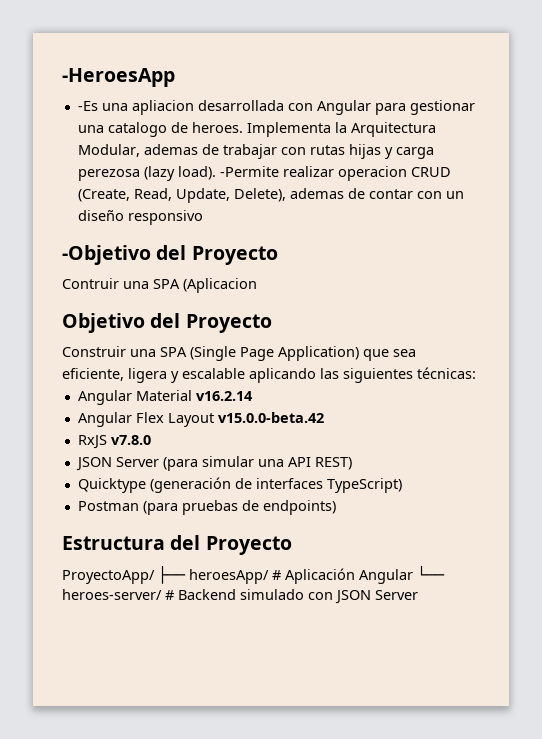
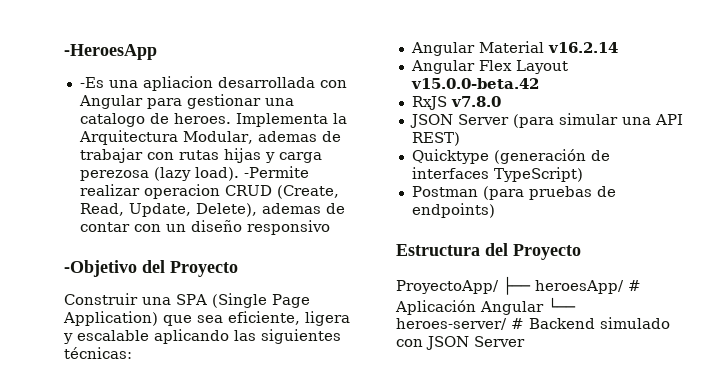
- Contruir una SPA (Aplicacion
- Objetivo del Proyecto

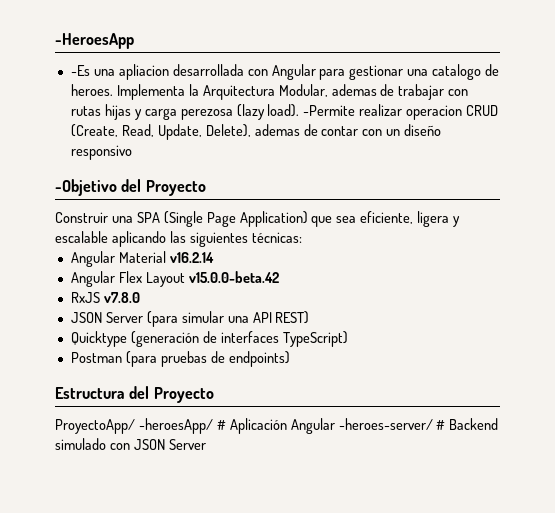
- ProyectoApp/ ├── heroesApp/ # Aplicación Angular └── heroes-server/ # Backend simulado con JSON Server
+ ProyectoApp/ -heroesApp/ # Aplicación Angular -heroes-server/ # Backend simulado con JSON Server

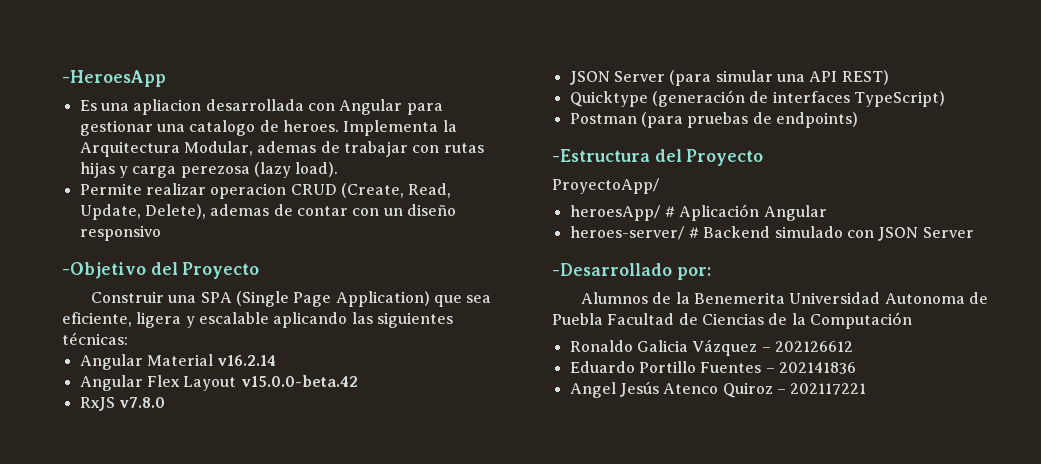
- -Es una apliacion desarrollada con Angular para gestionar una catalogo de heroes.
+ Es una apliacion desarrollada con Angular para gestionar una catalogo de heroes.
- Implementa la Arquitectura Modular, ademas de trabajar con rutas hijas y carga perezosa (lazy load). -Permite realizar operacion CRUD (Create, Read, Update, Delete), ademas de contar con un diseño responsivo
+ Implementa la Arquitectura Modular, ademas de trabajar con rutas hijas y carga perezosa (lazy load).
+ Permite realizar operacion CRUD (Create, Read, Update, Delete), ademas de contar con un diseño responsivo
- Estructura del Proyecto
+ -Estructura del Proyecto
- ProyectoApp/ -heroesApp/ # Aplicación Angular -heroes-server/ # Backend simulado con JSON Server
+ ProyectoApp/
+ heroesApp/ # Aplicación Angular
+ heroes-server/ # Backend simulado con JSON Server
+ -Desarrollado por:
+ Alumnos de la Benemerita Universidad Autonoma de Puebla Facultad de Ciencias de la Computación
+ Ronaldo Galicia Vázquez – 202126612
+ Eduardo Portillo Fuentes – 202141836
+ Angel Jesús Atenco Quiroz – 202117221

